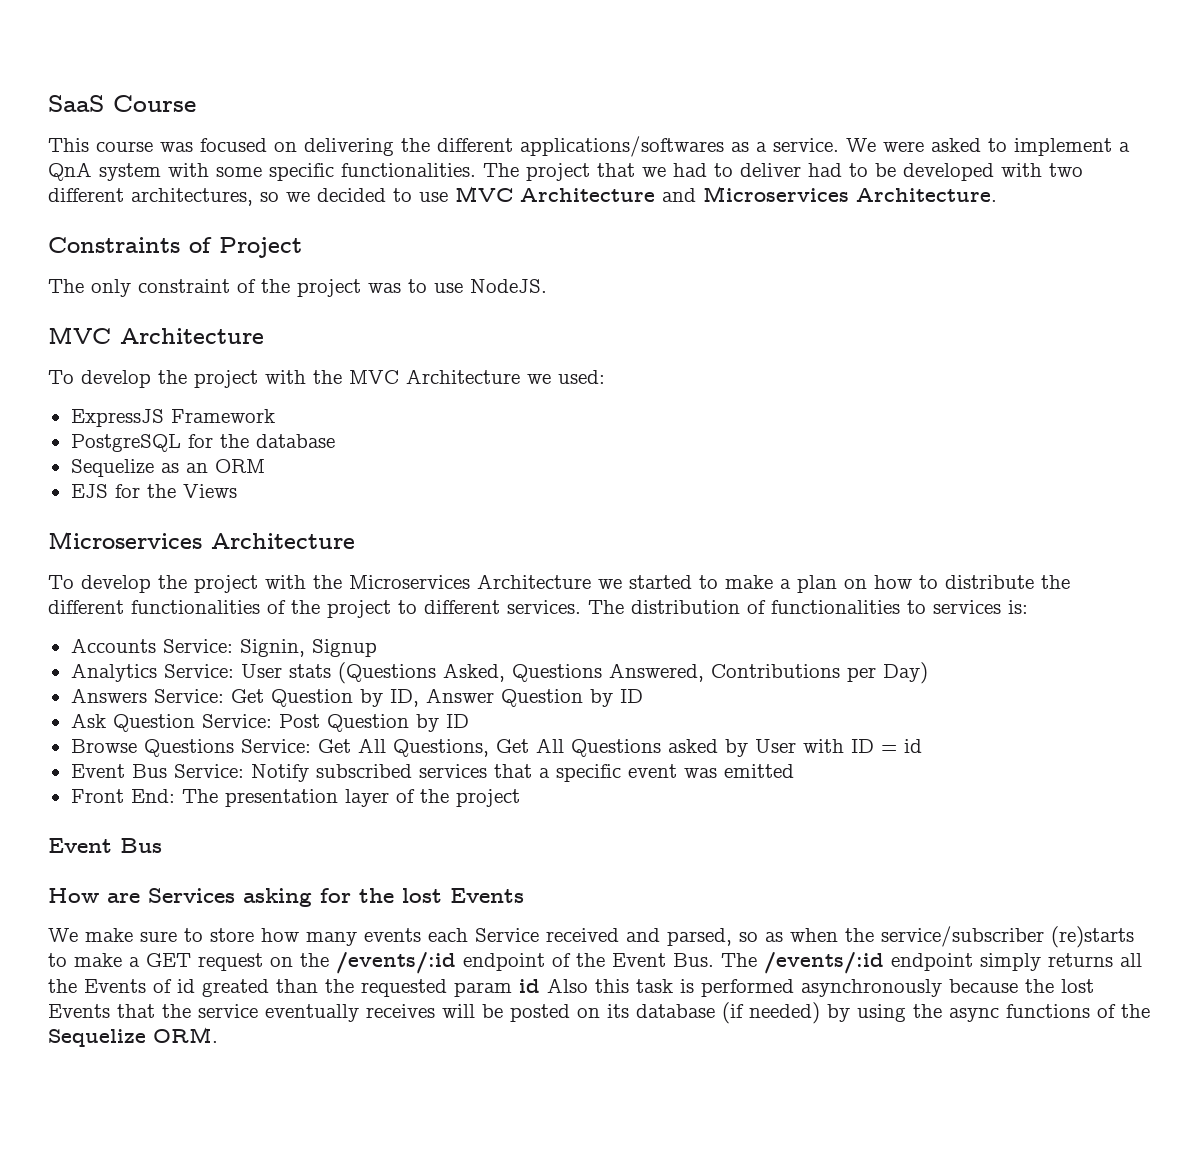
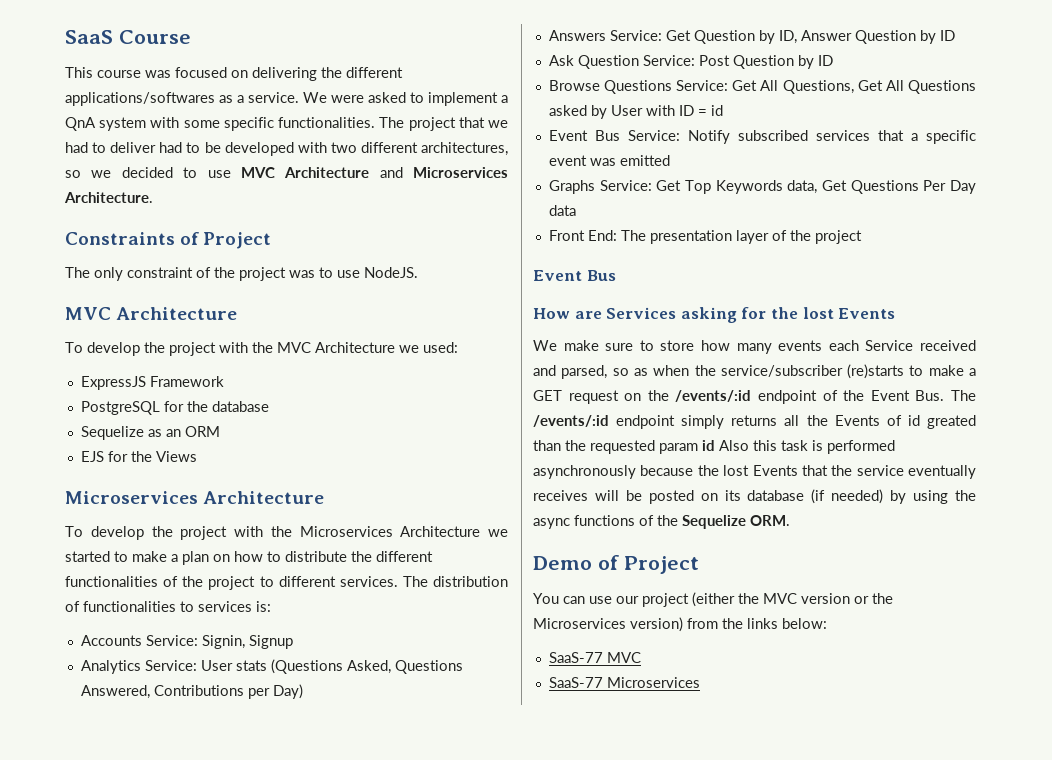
+ Graphs Service: Get Top Keywords data, Get Questions Per Day data
+ Demo of Project
+ You can use our project (either the MVC version or the Microservices version) from the links below:
+ SaaS-77 MVC
+ SaaS-77 Microservices

